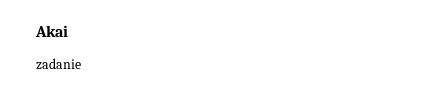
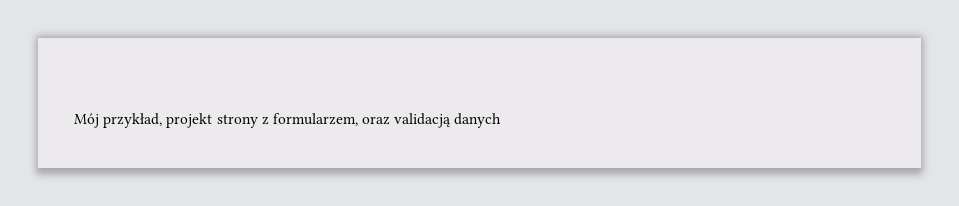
- Akai
- zadanie
+ Mój przykład, projekt strony z formularzem, oraz validacją danych

